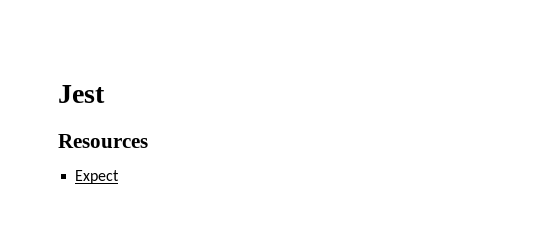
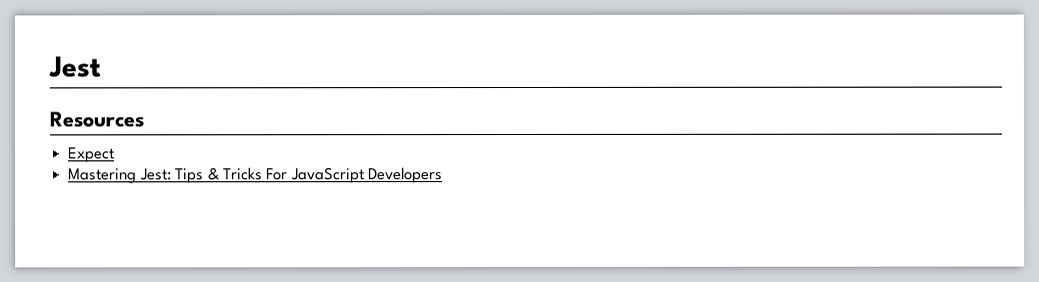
+ Mastering Jest: Tips & Tricks For JavaScript Developers

